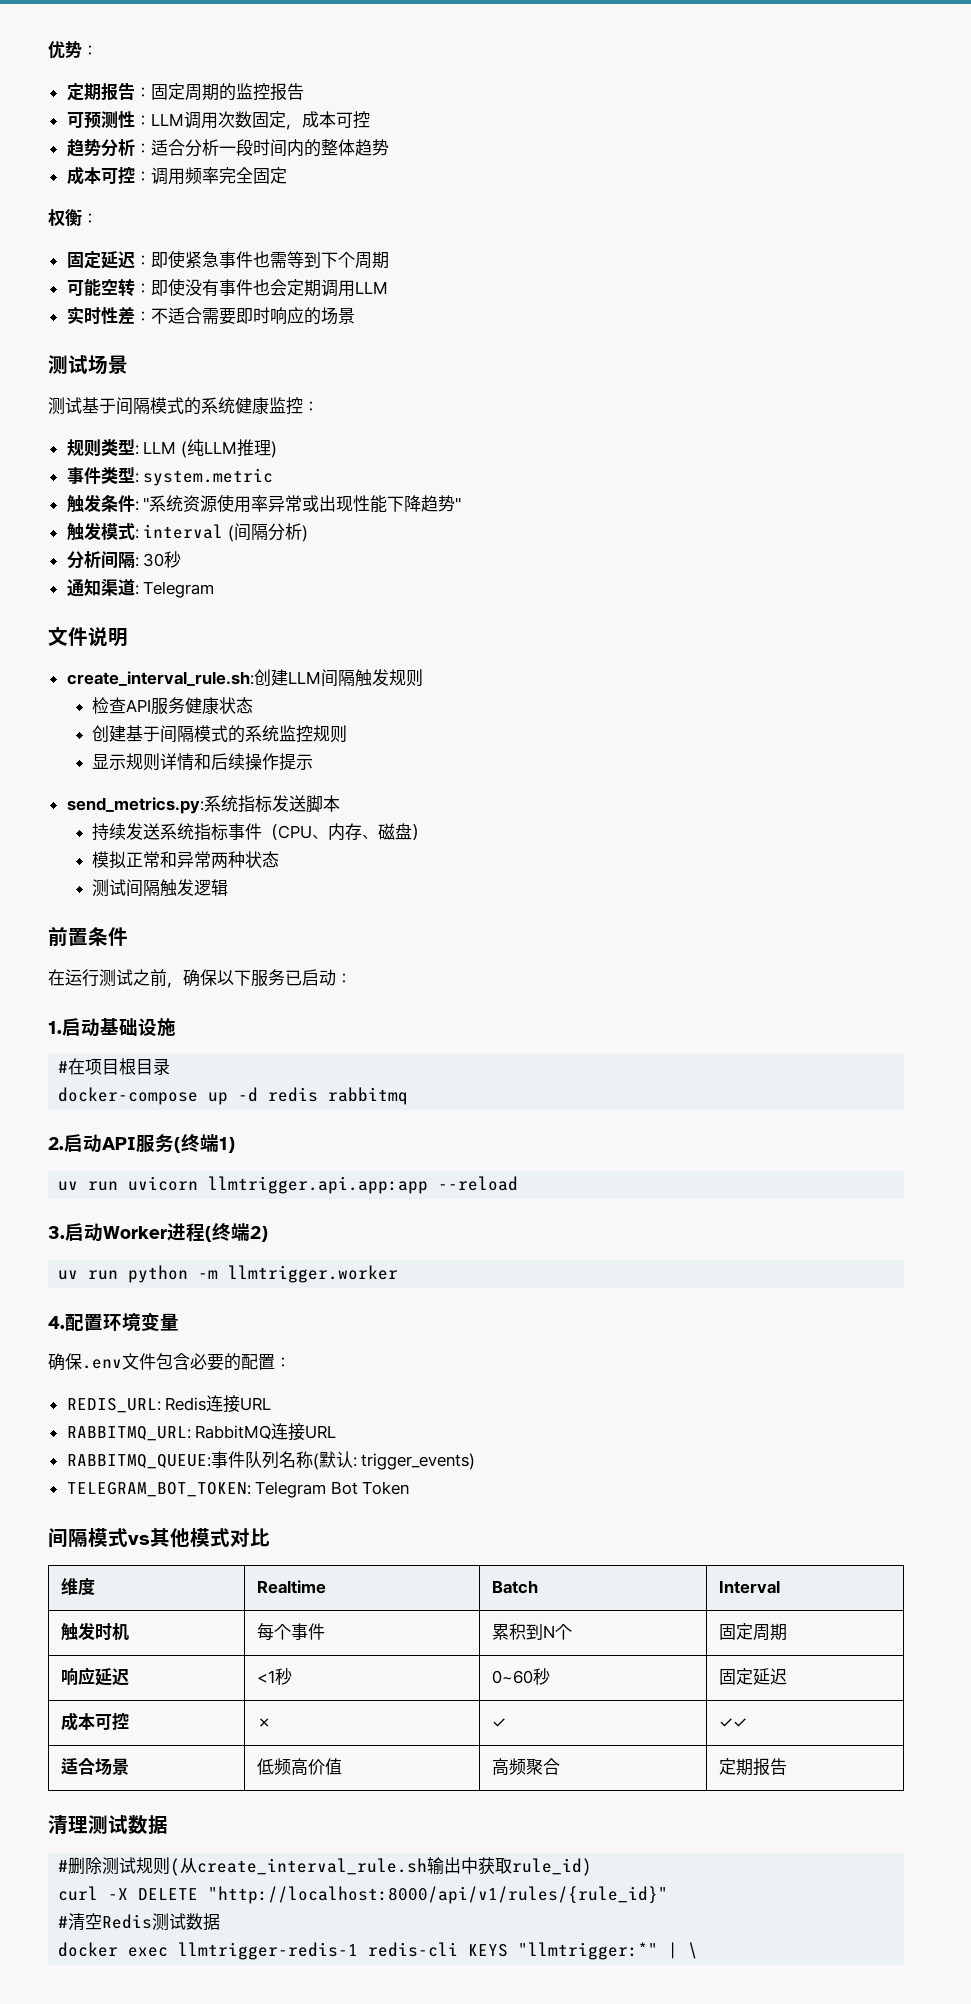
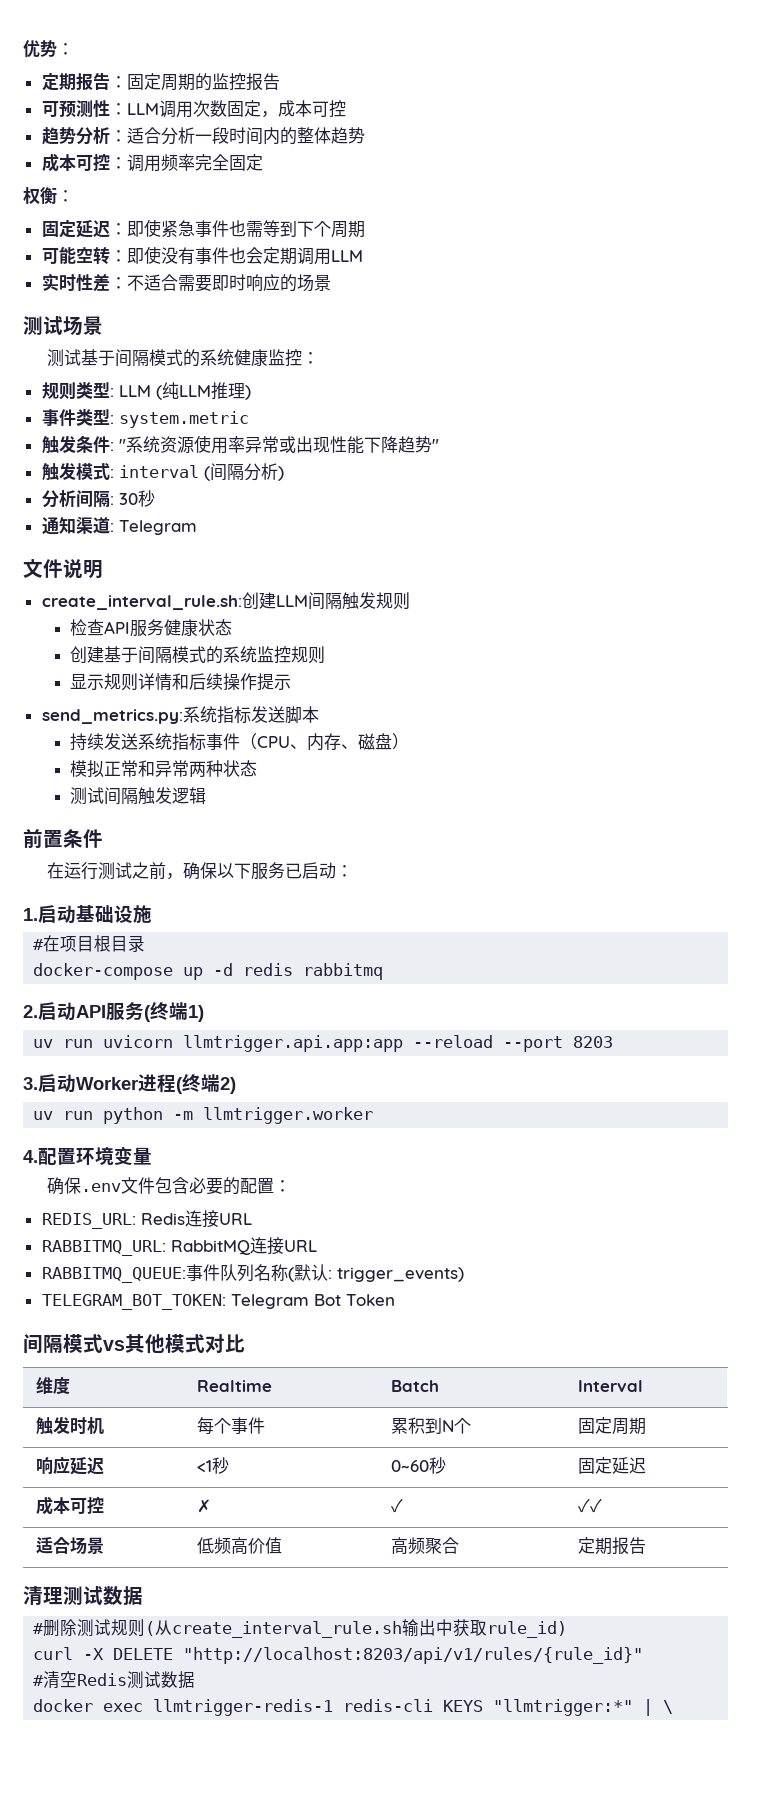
- uv run uvicorn llmtrigger.api.app:app --reload
+ uv run uvicorn llmtrigger.api.app:app --reload --port 8203
- curl -X DELETE "http://localhost:8000/api/v1/rules/{rule_id}"
+ curl -X DELETE "http://localhost:8203/api/v1/rules/{rule_id}"

